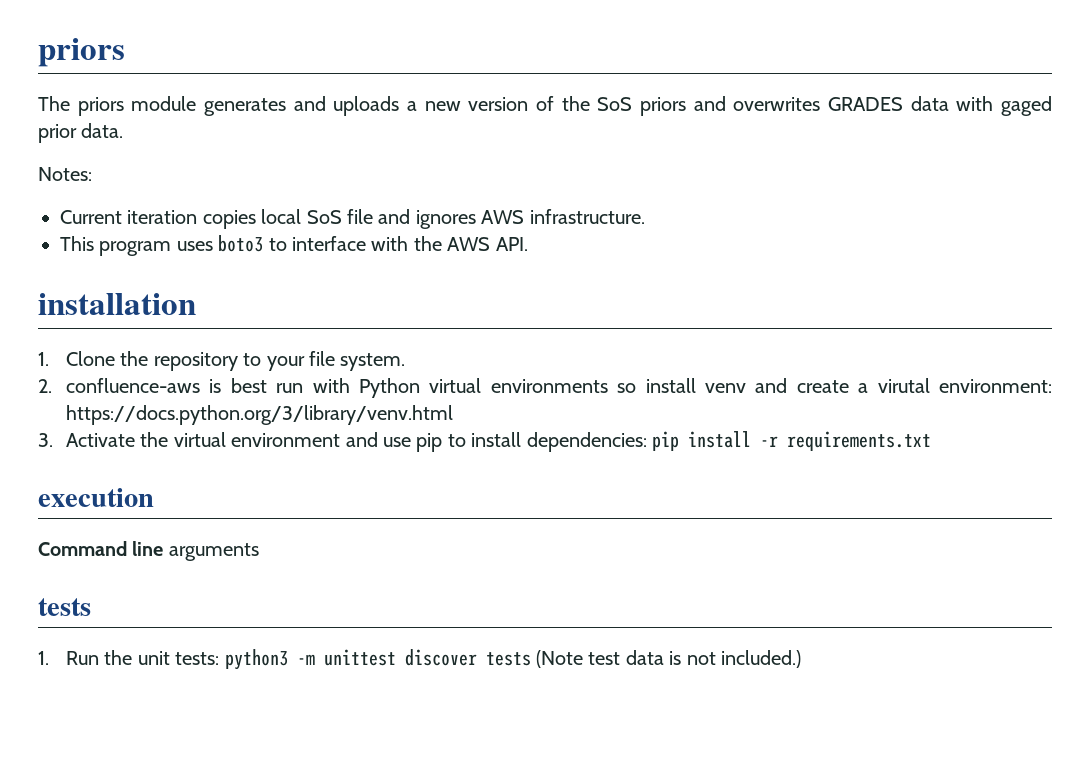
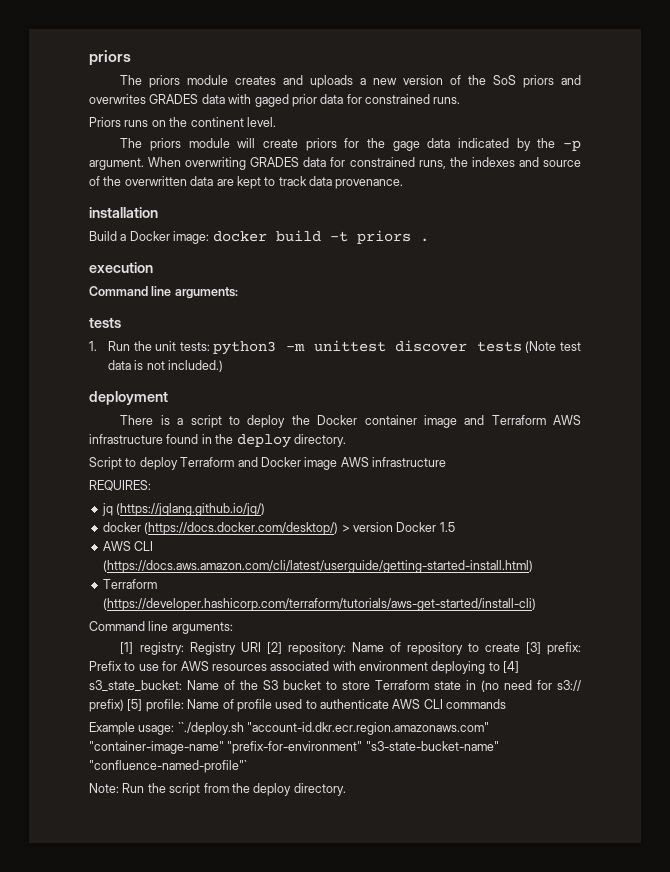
- The priors module generates and uploads a new version of the SoS priors and overwrites GRADES data with gaged prior data.
- Notes:
- Current iteration copies local SoS file and ignores AWS infrastructure.
- This program uses boto3 to interface with the AWS API.
+ The priors module creates and uploads a new version of the SoS priors and overwrites GRADES data with gaged prior data for constrained runs.
+ Priors runs on the continent level.
+ The priors module will create priors for the gage data indicated by the -p argument. When overwriting GRADES data for constrained runs, the indexes and source of the overwritten data are kept to track data provenance.
  installation
- 1. Clone the repository to your file system.
- 2. confluence-aws is best run with Python virtual environments so install venv and create a virutal environment: https://docs.python.org/3/library/venv.html
- 3. Activate the virtual environment and use pip to install dependencies: pip install -r requirements.txt
+ Build a Docker image: docker build -t priors .
  execution
- Command line arguments
+ Command line arguments:
+ deployment
+ There is a script to deploy the Docker container image and Terraform AWS infrastructure found in the deploy directory.
+ Script to deploy Terraform and Docker image AWS infrastructure
+ REQUIRES:
+ jq (https://jqlang.github.io/jq/)
+ docker (https://docs.docker.com/desktop/) > version Docker 1.5
+ AWS CLI (https://docs.aws.amazon.com/cli/latest/userguide/getting-started-install.html)
+ Terraform (https://developer.hashicorp.com/terraform/tutorials/aws-get-started/install-cli)
+ Command line arguments:
+ [1] registry: Registry URI [2] repository: Name of repository to create [3] prefix: Prefix to use for AWS resources associated with environment deploying to [4] s3_state_bucket: Name of the S3 bucket to store Terraform state in (no need for s3:// prefix) [5] profile: Name of profile used to authenticate AWS CLI commands
+ Example usage: ``./deploy.sh "account-id.dkr.ecr.region.amazonaws.com" "container-image-name" "prefix-for-environment" "s3-state-bucket-name" "confluence-named-profile"`
+ Note: Run the script from the deploy directory.

